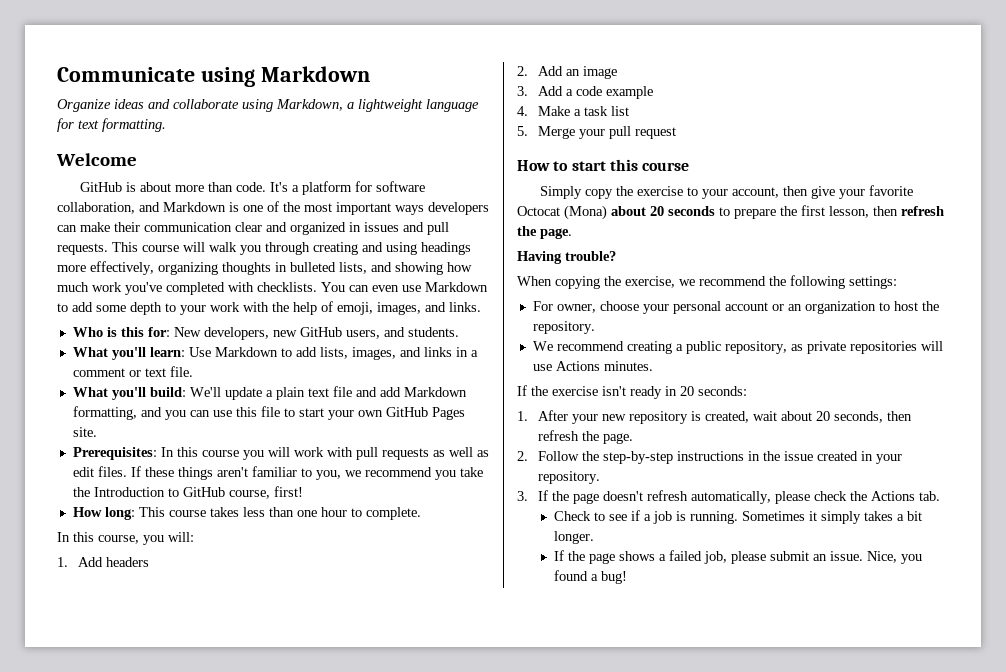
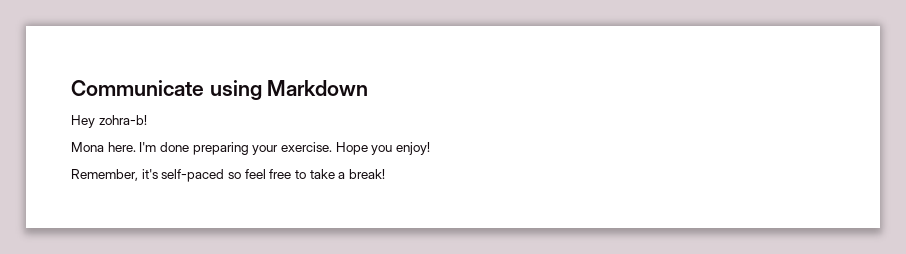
- Organize ideas and collaborate using Markdown, a lightweight language for text formatting.
- Welcome
- GitHub is about more than code. It's a platform for software collaboration, and Markdown is one of the most important ways developers can make their communication clear and organized in issues and pull requests. This course will walk you through creating and using headings more effectively, organizing thoughts in bulleted lists, and showing how much work you've completed with checklists. You can even use Markdown to add some depth to your work with the help of emoji, images, and links.
- Who is this for: New developers, new GitHub users, and students.
- What you'll learn: Use Markdown to add lists, images, and links in a comment or text file.
- What you'll build: We'll update a plain text file and add Markdown formatting, and you can use this file to start your own GitHub Pages site.
- Prerequisites: In this course you will work with pull requests as well as edit files. If these things aren't familiar to you, we recommend you take the Introduction to GitHub course, first!
- How long: This course takes less than one hour to complete.
- In this course, you will:
- 1. Add headers
- 2. Add an image
- 3. Add a code example
- 4. Make a task list
- 5. Merge your pull request
- How to start this course
- Simply copy the exercise to your account, then give your favorite Octocat (Mona) about 20 seconds to prepare the first lesson, then refresh the page.
- Having trouble?
- When copying the exercise, we recommend the following settings:
- For owner, choose your personal account or an organization to host the repository.
- We recommend creating a public repository, as private repositories will use Actions minutes.
- If the exercise isn't ready in 20 seconds:
- 1. After your new repository is created, wait about 20 seconds, then refresh the page.
- 2. Follow the step-by-step instructions in the issue created in your repository.
- 3. If the page doesn't refresh automatically, please check the Actions tab.
- Check to see if a job is running. Sometimes it simply takes a bit longer.
- If the page shows a failed job, please submit an issue. Nice, you found a bug!
+ Hey zohra-b!
+ Mona here. I'm done preparing your exercise. Hope you enjoy!
+ Remember, it's self-paced so feel free to take a break!

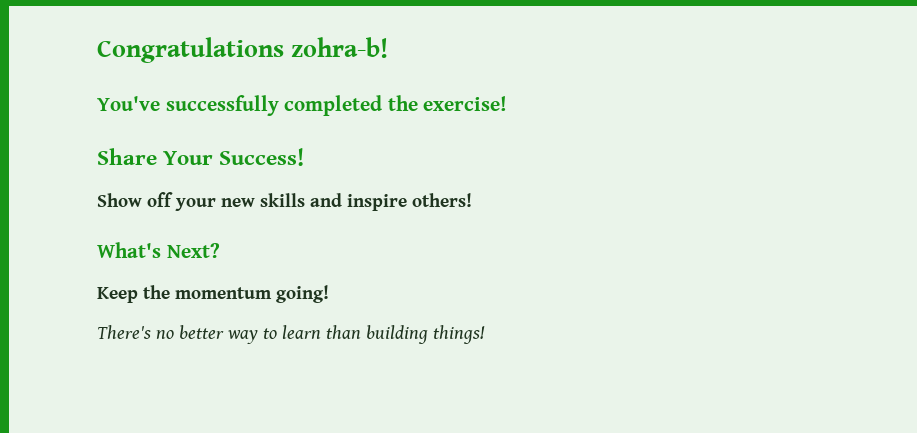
- Communicate using Markdown
- Hey zohra-b!
- Mona here. I'm done preparing your exercise. Hope you enjoy!
- Remember, it's self-paced so feel free to take a break!
+ Congratulations zohra-b!
+ You've successfully completed the exercise!
+ Share Your Success!
+ Show off your new skills and inspire others!
+ What's Next?
+ Keep the momentum going!
+ There's no better way to learn than building things!

